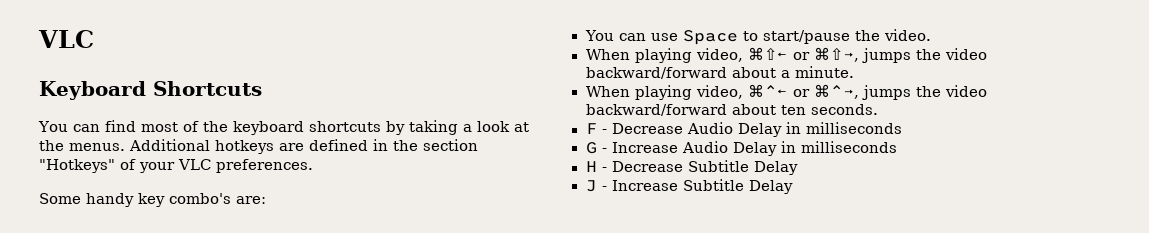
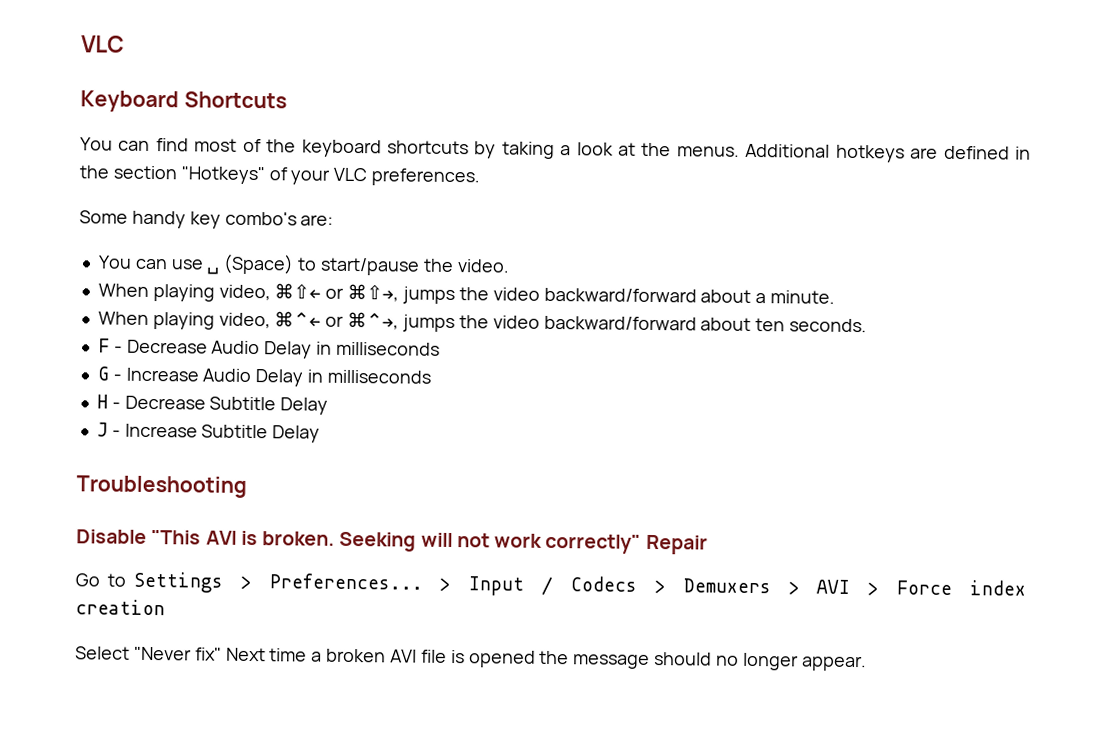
- You can use Space to start/pause the video.
+ You can use ␣ (Space) to start/pause the video.
+ Troubleshooting
+ Disable "This AVI is broken. Seeking will not work correctly" Repair
+ Go to Settings > Preferences... > Input / Codecs > Demuxers > AVI > Force index creation
+ Select "Never fix" Next time a broken AVI file is opened the message should no longer appear.

